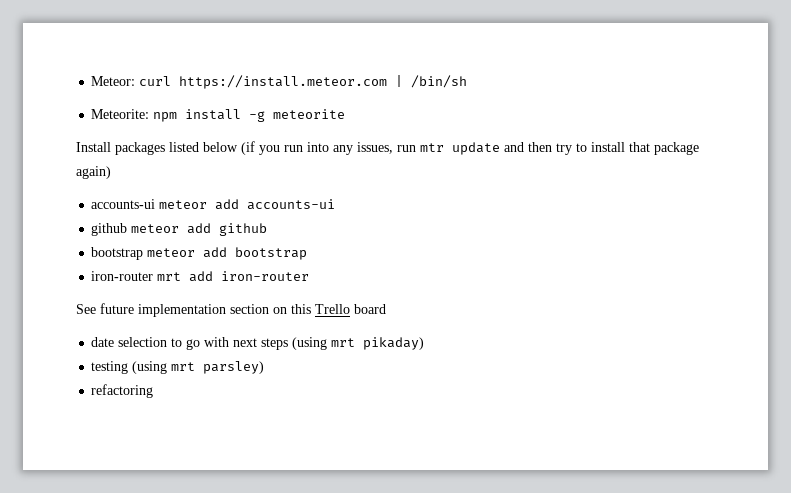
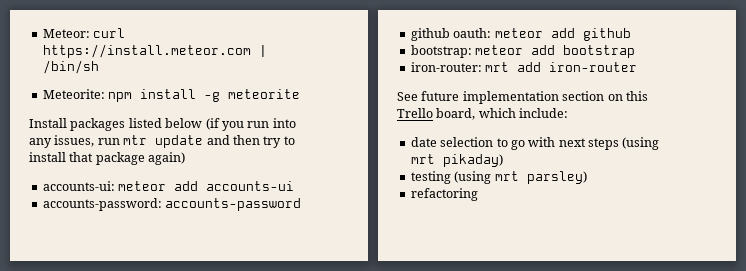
- accounts-ui meteor add accounts-ui
+ accounts-ui: meteor add accounts-ui
- github meteor add github
+ accounts-password: accounts-password
+ github oauth: meteor add github
- bootstrap meteor add bootstrap
+ bootstrap: meteor add bootstrap
- iron-router mrt add iron-router
+ iron-router: mrt add iron-router
- See future implementation section on this Trello board
+ See future implementation section on this Trello board, which include:

